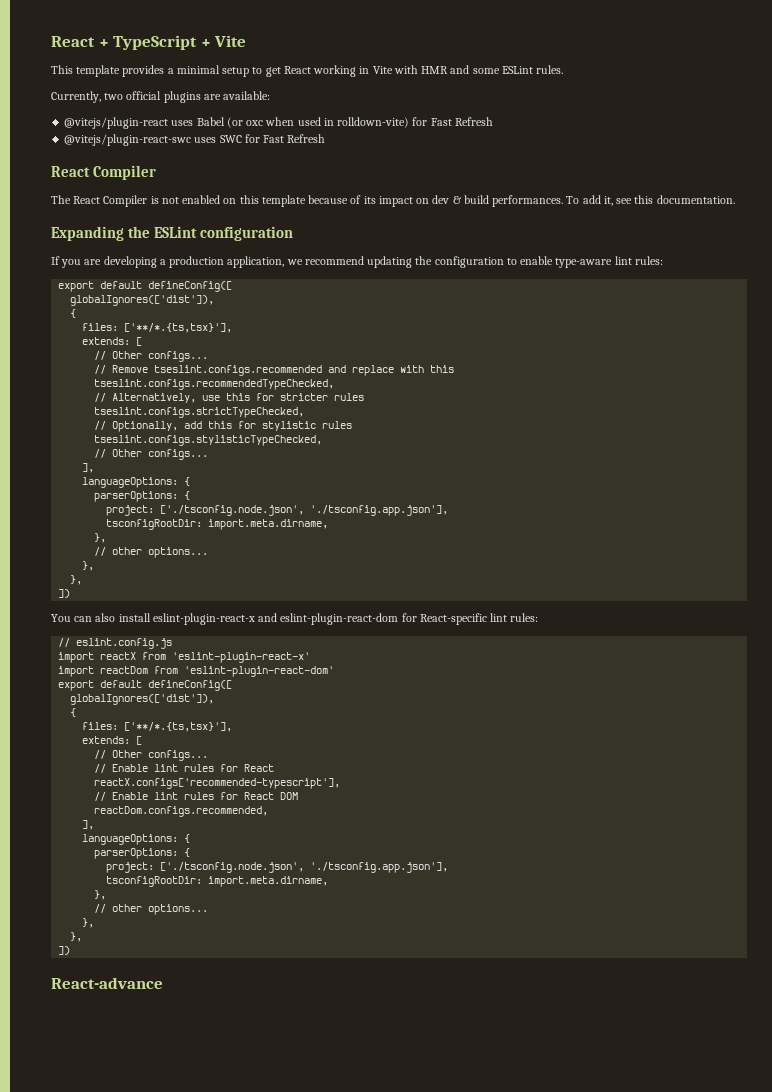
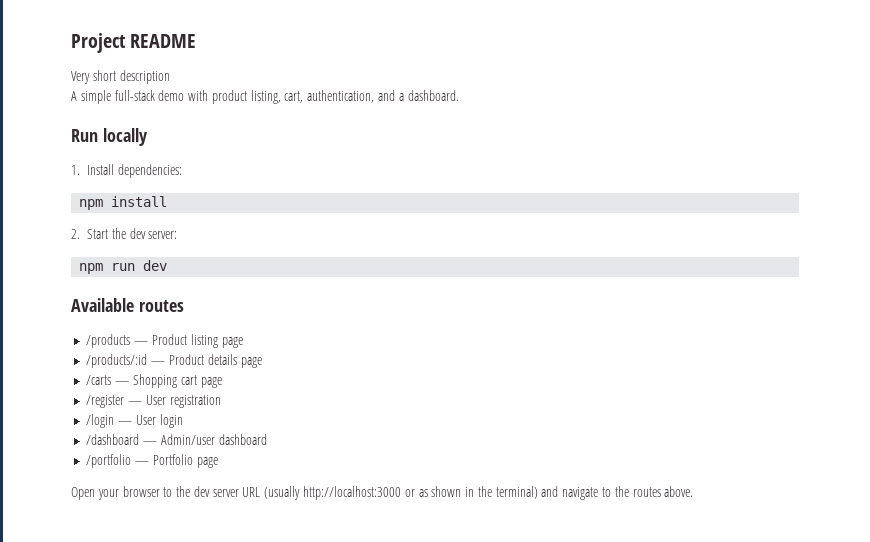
- React + TypeScript + Vite
- This template provides a minimal setup to get React working in Vite with HMR and some ESLint rules.
- Currently, two official plugins are available:
- @vitejs/plugin-react uses Babel (or oxc when used in rolldown-vite) for Fast Refresh
- @vitejs/plugin-react-swc uses SWC for Fast Refresh
- React Compiler
- The React Compiler is not enabled on this template because of its impact on dev & build performances. To add it, see this documentation.
- Expanding the ESLint configuration
- If you are developing a production application, we recommend updating the configuration to enable type-aware lint rules:
- export default defineConfig([
- globalIgnores(['dist']),
- {
- files: ['**/*.{ts,tsx}'],
- extends: [
- // Other configs...
- // Remove tseslint.configs.recommended and replace with this
- tseslint.configs.recommendedTypeChecked,
- // Alternatively, use this for stricter rules
- tseslint.configs.strictTypeChecked,
- // Optionally, add this for stylistic rules
- tseslint.configs.stylisticTypeChecked,
- // Other configs...
- ],
- languageOptions: {
- parserOptions: {
- project: ['./tsconfig.node.json', './tsconfig.app.json'],
- tsconfigRootDir: import.meta.dirname,
- },
- // other options...
- },
- },
- ])
- You can also install eslint-plugin-react-x and eslint-plugin-react-dom for React-specific lint rules:
- // eslint.config.js
- import reactX from 'eslint-plugin-react-x'
- import reactDom from 'eslint-plugin-react-dom'
- export default defineConfig([
- globalIgnores(['dist']),
- {
- files: ['**/*.{ts,tsx}'],
- extends: [
- // Other configs...
- // Enable lint rules for React
- reactX.configs['recommended-typescript'],
- // Enable lint rules for React DOM
- reactDom.configs.recommended,
- ],
- languageOptions: {
- parserOptions: {
- project: ['./tsconfig.node.json', './tsconfig.app.json'],
- tsconfigRootDir: import.meta.dirname,
- },
- // other options...
- },
- },
- ])
- React-advance
+ Project README
+ Very short description
+ A simple full-stack demo with product listing, cart, authentication, and a dashboard.
+ Run locally
+ 1. Install dependencies:
+ npm install
+ 2. Start the dev server:
+ npm run dev
+ Available routes
+ /products — Product listing page
+ /products/:id — Product details page
+ /carts — Shopping cart page
+ /register — User registration
+ /login — User login
+ /dashboard — Admin/user dashboard
+ /portfolio — Portfolio page
+ Open your browser to the dev server URL (usually http://localhost:3000 or as shown in the terminal) and navigate to the routes above.

